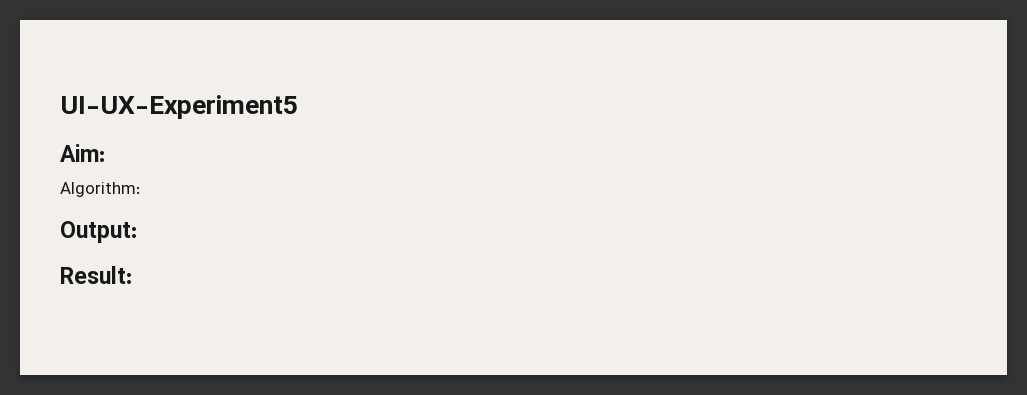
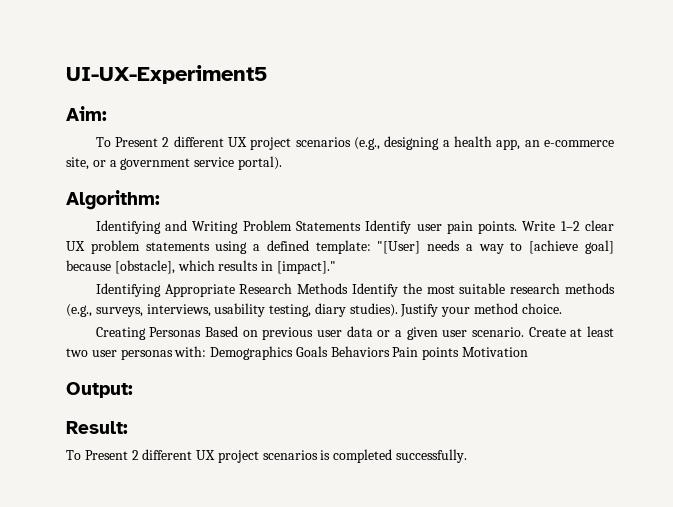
+ To Present 2 different UX project scenarios (e.g., designing a health app, an e-commerce site, or a government service portal).
  Algorithm:
+ Identifying and Writing Problem Statements Identify user pain points. Write 1–2 clear UX problem statements using a defined template: "[User] needs a way to [achieve goal] because [obstacle], which results in [impact]."
+ Identifying Appropriate Research Methods Identify the most suitable research methods (e.g., surveys, interviews, usability testing, diary studies). Justify your method choice.
+ Creating Personas Based on previous user data or a given user scenario. Create at least two user personas with: Demographics Goals Behaviors Pain points Motivation
  Output:
  Result:
+ To Present 2 different UX project scenarios is completed successfully.

